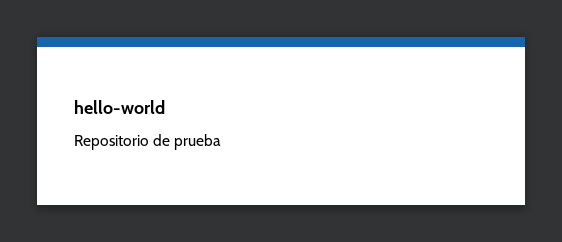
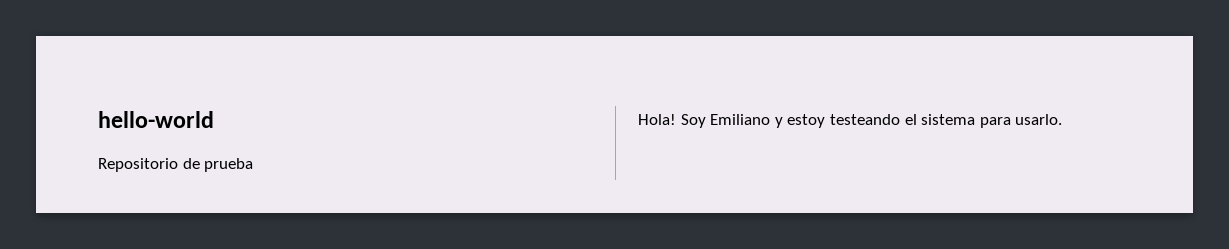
+ Hola! Soy Emiliano y estoy testeando el sistema para usarlo.

